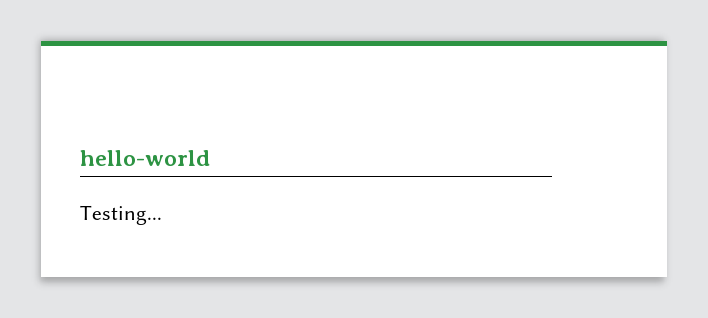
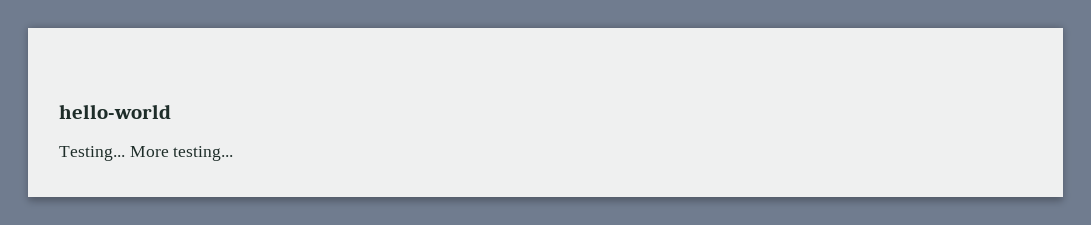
+ More testing...

